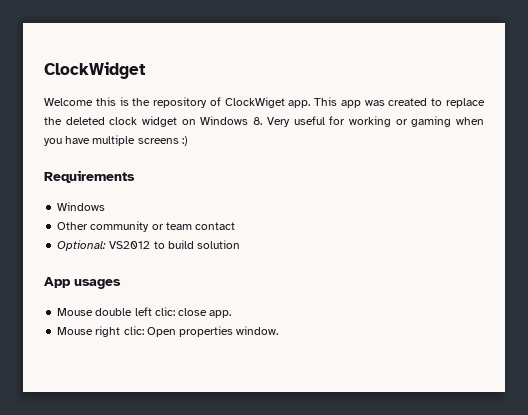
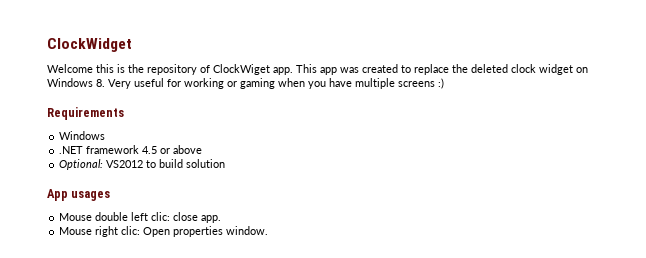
- Other community or team contact
+ .NET framework 4.5 or above

